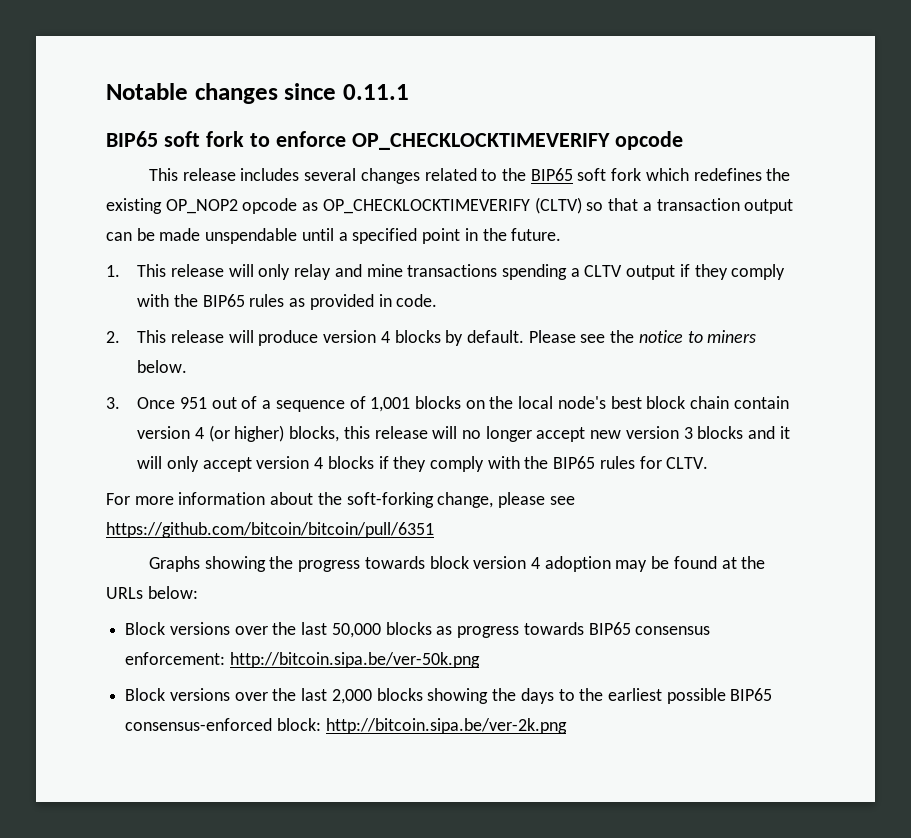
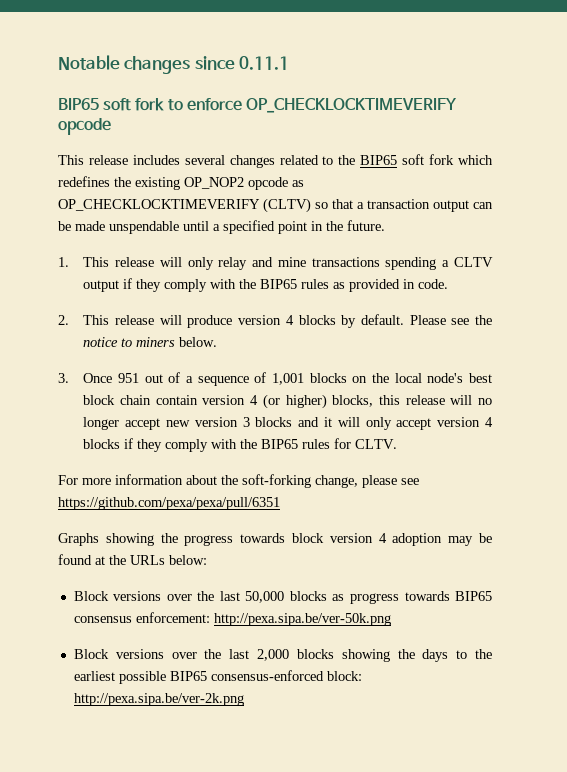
- For more information about the soft-forking change, please see https://github.com/bitcoin/bitcoin/pull/6351
+ For more information about the soft-forking change, please see https://github.com/pexa/pexa/pull/6351
- Block versions over the last 50,000 blocks as progress towards BIP65 consensus enforcement: http://bitcoin.sipa.be/ver-50k.png
+ Block versions over the last 50,000 blocks as progress towards BIP65 consensus enforcement: http://pexa.sipa.be/ver-50k.png
- Block versions over the last 2,000 blocks showing the days to the earliest possible BIP65 consensus-enforced block: http://bitcoin.sipa.be/ver-2k.png
+ Block versions over the last 2,000 blocks showing the days to the earliest possible BIP65 consensus-enforced block: http://pexa.sipa.be/ver-2k.png

